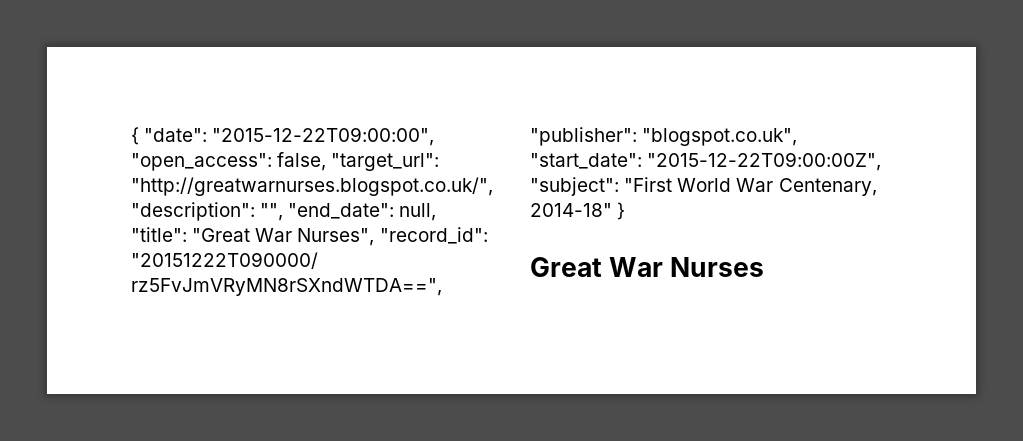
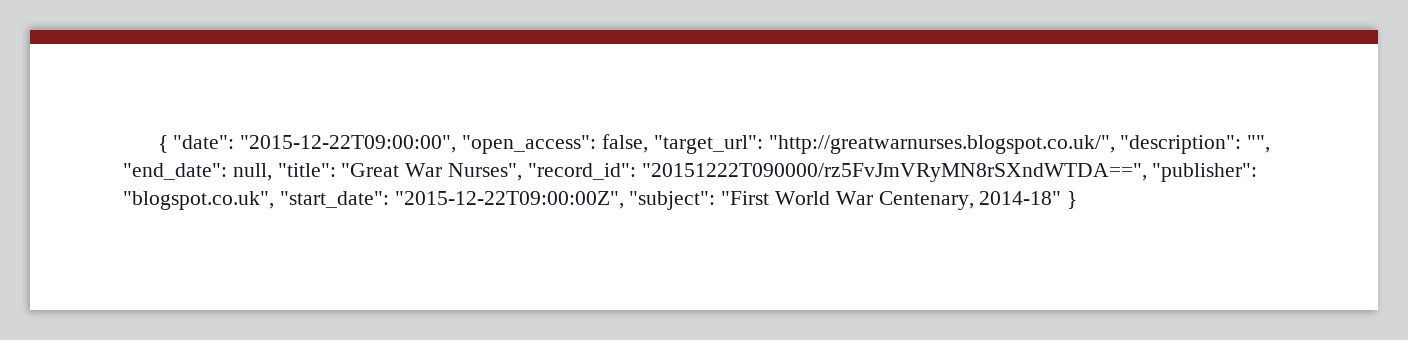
- Great War Nurses

